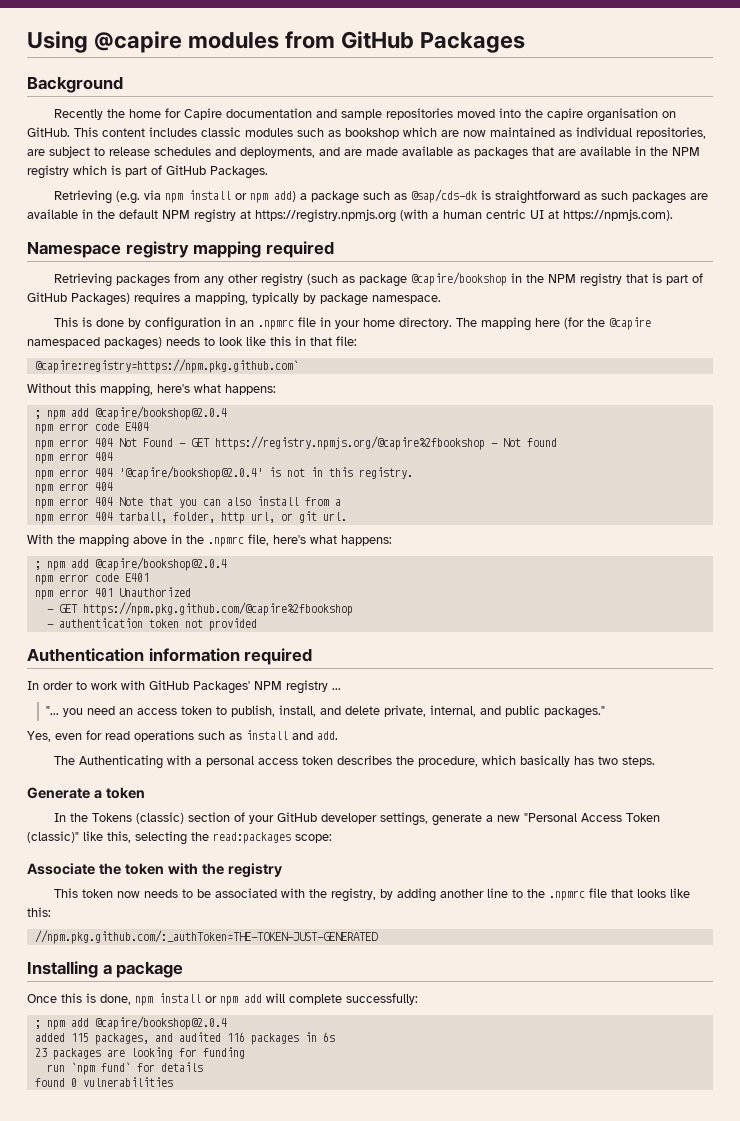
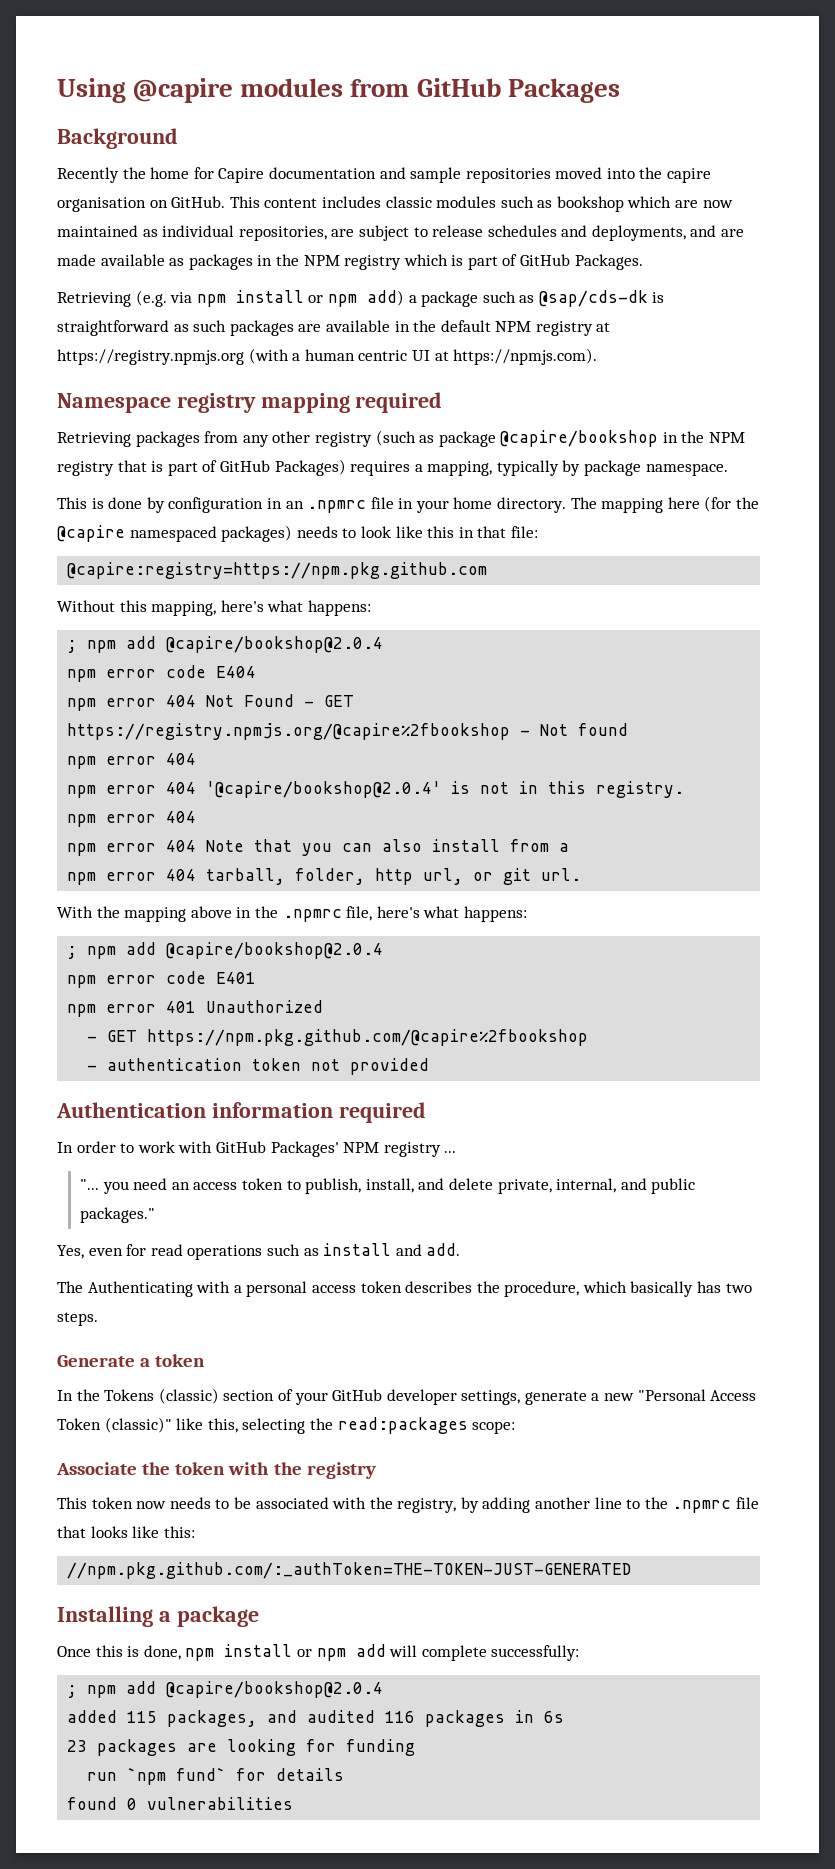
- This content includes classic modules such as bookshop which are now maintained as individual repositories, are subject to release schedules and deployments, and are made available as packages that are available in the NPM registry which is part of GitHub Packages.
+ This content includes classic modules such as bookshop which are now maintained as individual repositories, are subject to release schedules and deployments, and are made available as packages in the NPM registry which is part of GitHub Packages.
- @capire:registry=https://npm.pkg.github.com`
+ @capire:registry=https://npm.pkg.github.com

